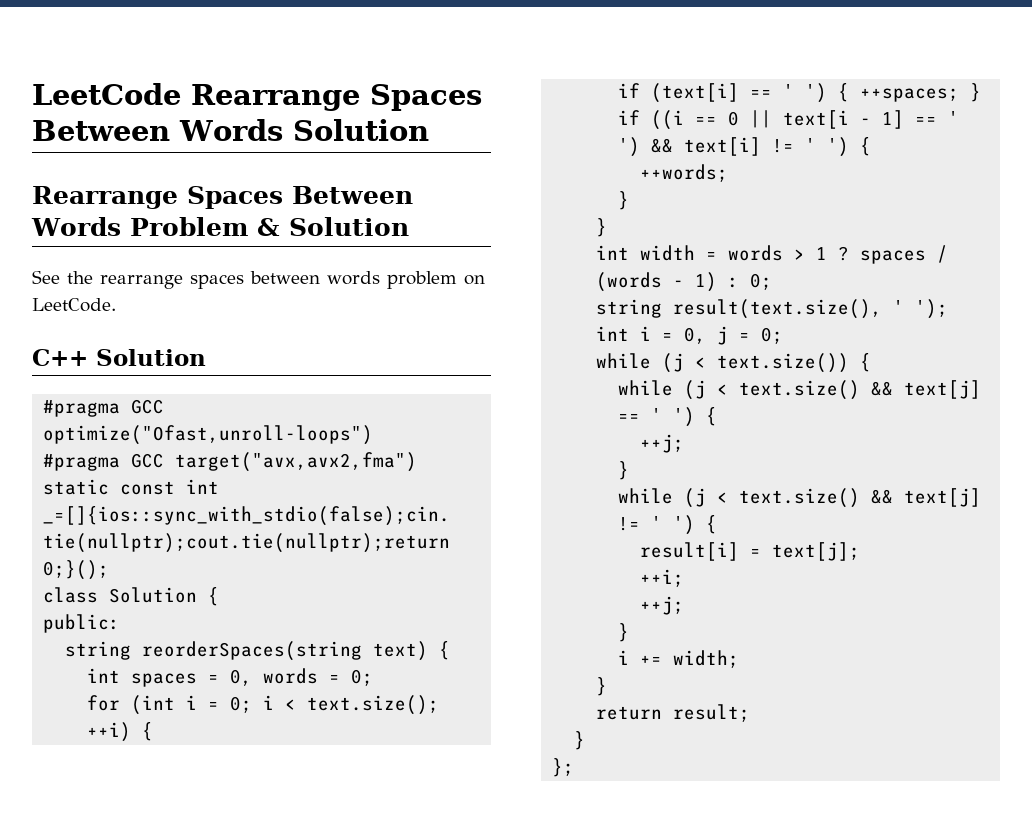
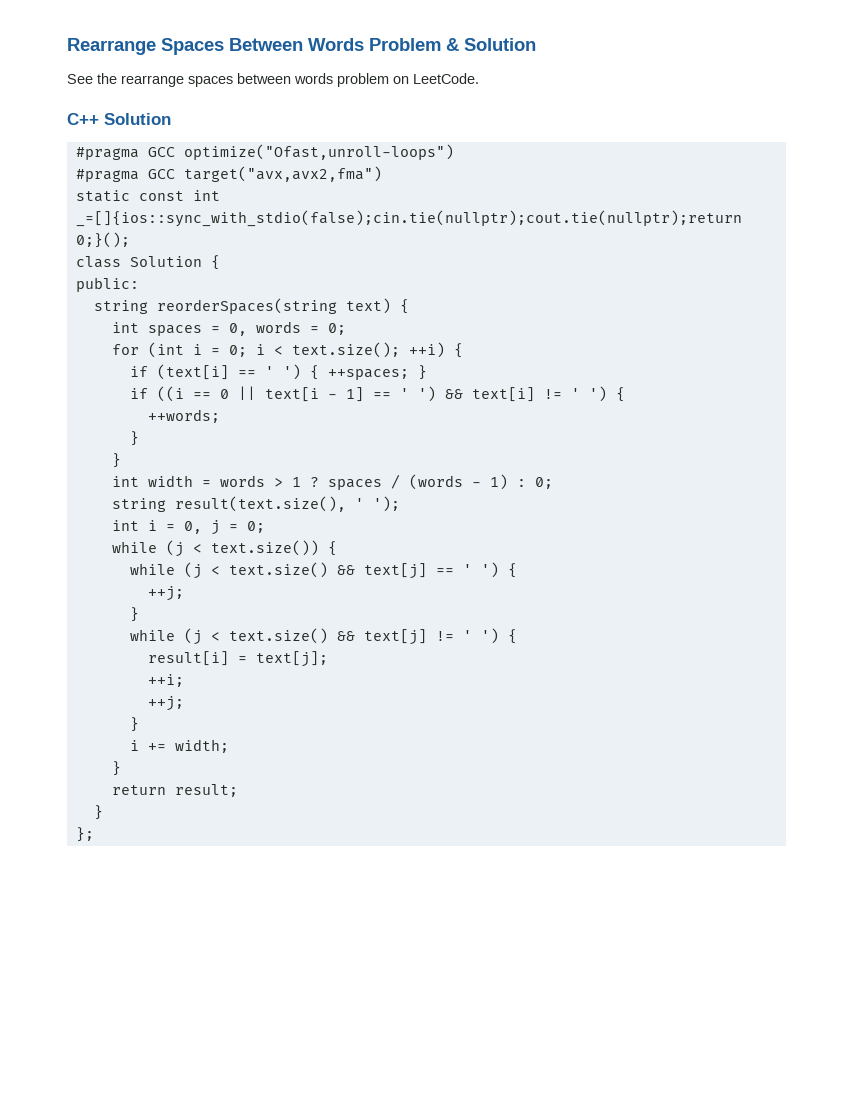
- LeetCode Rearrange Spaces Between Words Solution

